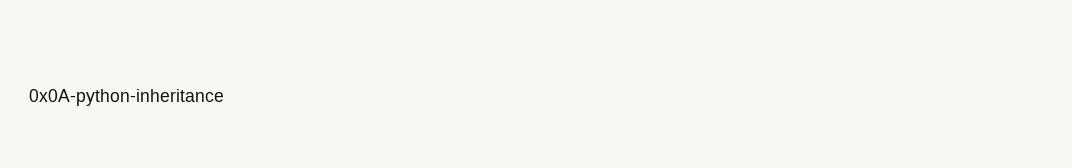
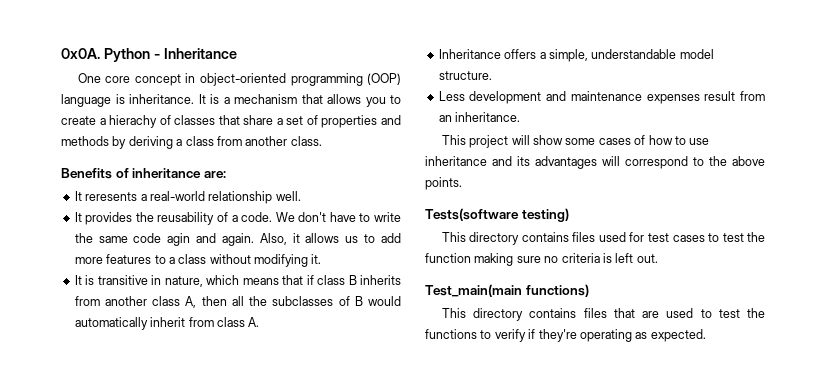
- 0x0A-python-inheritance
+ 0x0A. Python - Inheritance
+ One core concept in object-oriented programming (OOP) language is inheritance. It is a mechanism that allows you to create a hierachy of classes that share a set of properties and methods by deriving a class from another class.
+ Benefits of inheritance are:
+ It reresents a real-world relationship well.
+ It provides the reusability of a code. We don't have to write the same code agin and again. Also, it allows us to add more features to a class without modifying it.
+ It is transitive in nature, which means that if class B inherits from another class A, then all the subclasses of B would automatically inherit from class A.
+ Inheritance offers a simple, understandable model structure.
+ Less development and maintenance expenses result from an inheritance.
+ This project will show some cases of how to use inheritance and its advantages will correspond to the above points.
+ Tests(software testing)
+ This directory contains files used for test cases to test the function making sure no criteria is left out.
+ Test_main(main functions)
+ This directory contains files that are used to test the functions to verify if they're operating as expected.

